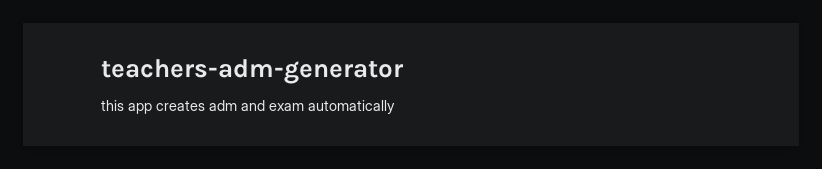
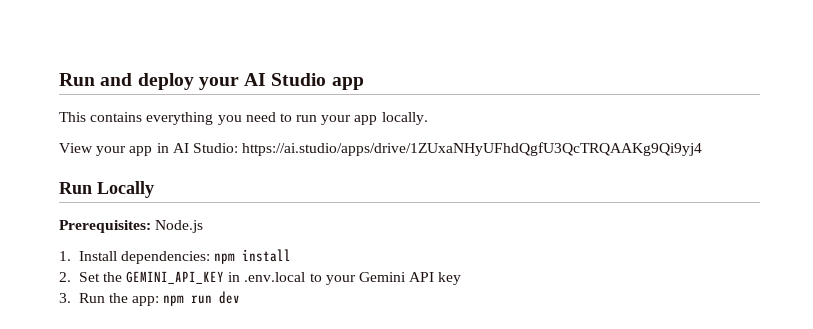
- teachers-adm-generator
- this app creates adm and exam automatically
+ Run and deploy your AI Studio app
+ This contains everything you need to run your app locally.
+ View your app in AI Studio: https://ai.studio/apps/drive/1ZUxaNHyUFhdQgfU3QcTRQAAKg9Qi9yj4
+ Run Locally
+ Prerequisites: Node.js
+ 1. Install dependencies: npm install
+ 2. Set the GEMINI_API_KEY in .env.local to your Gemini API key
+ 3. Run the app: npm run dev

